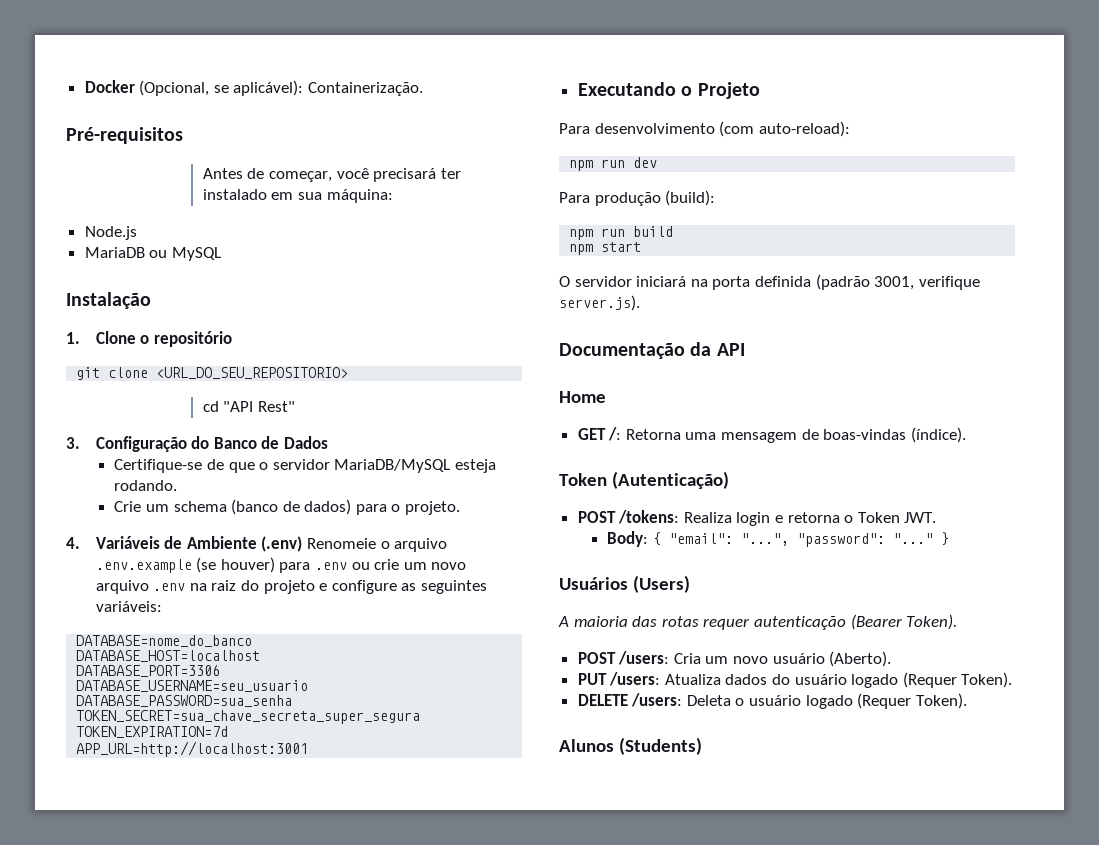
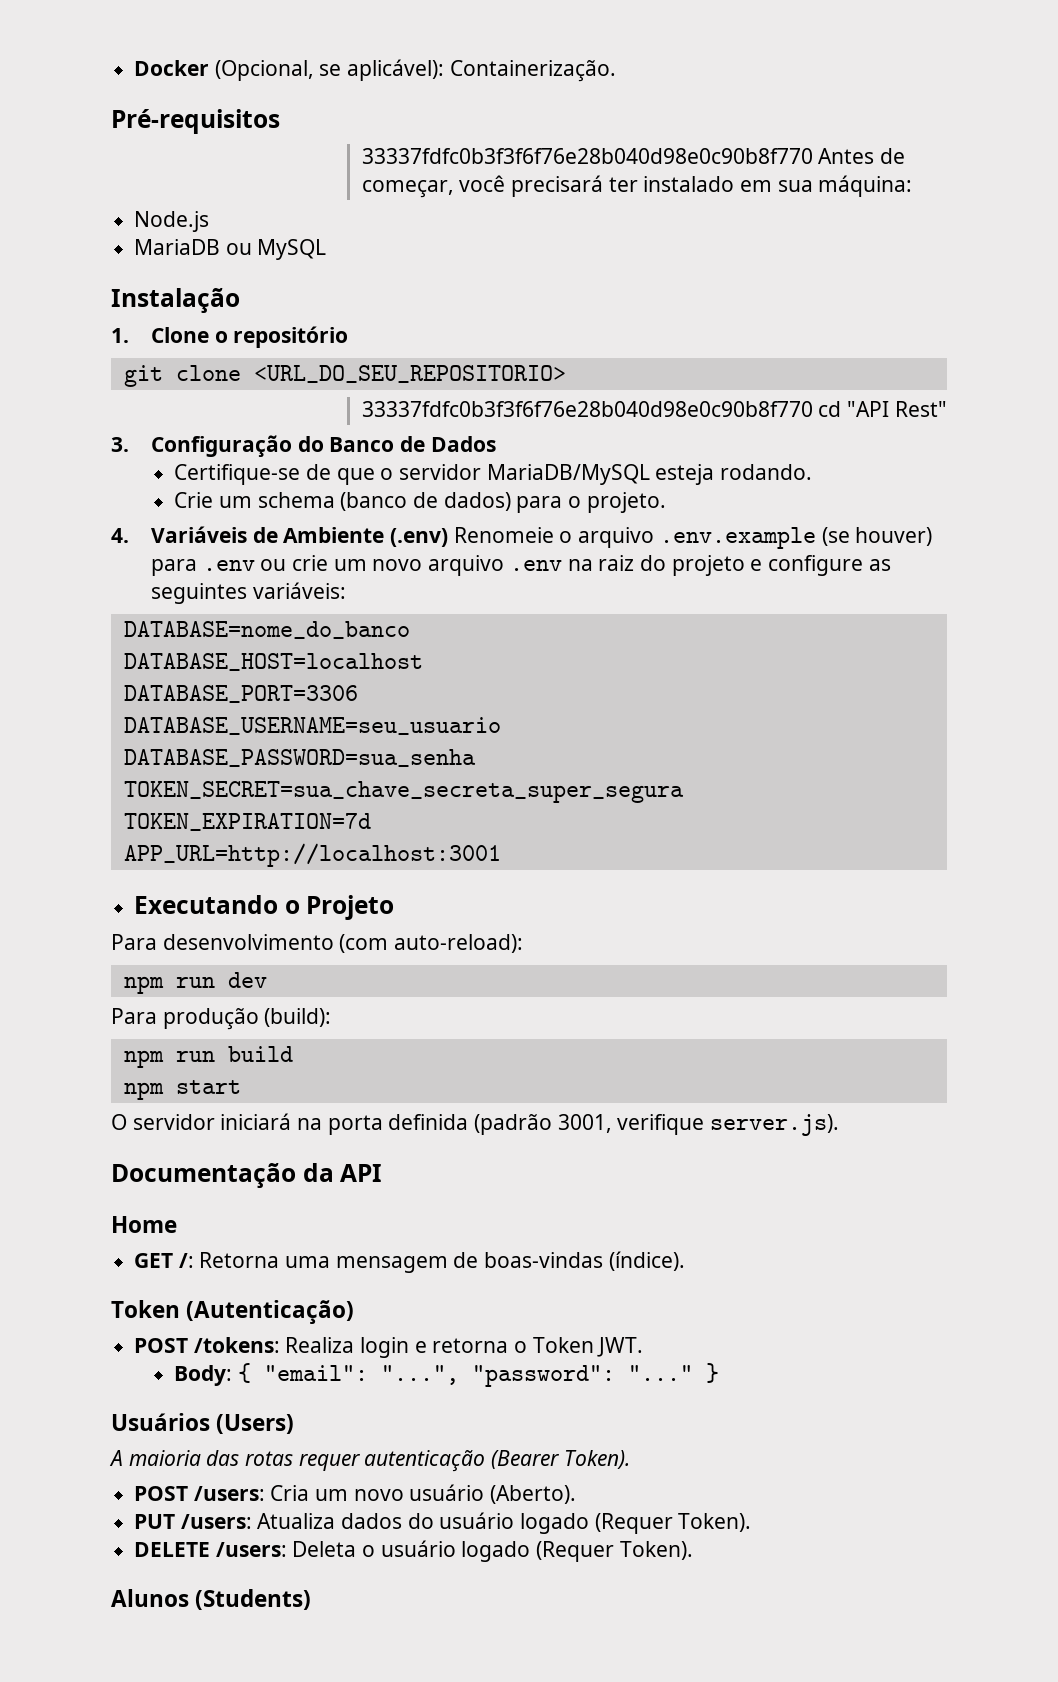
- Antes de começar, você precisará ter instalado em sua máquina:
+ 33337fdfc0b3f3f6f76e28b040d98e0c90b8f770 Antes de começar, você precisará ter instalado em sua máquina:
- cd "API Rest"
+ 33337fdfc0b3f3f6f76e28b040d98e0c90b8f770 cd "API Rest"

